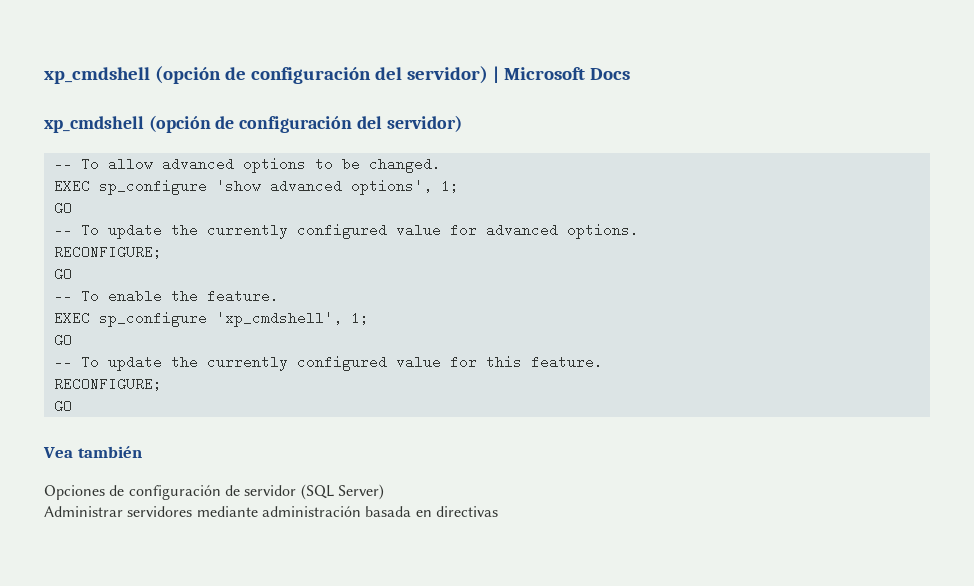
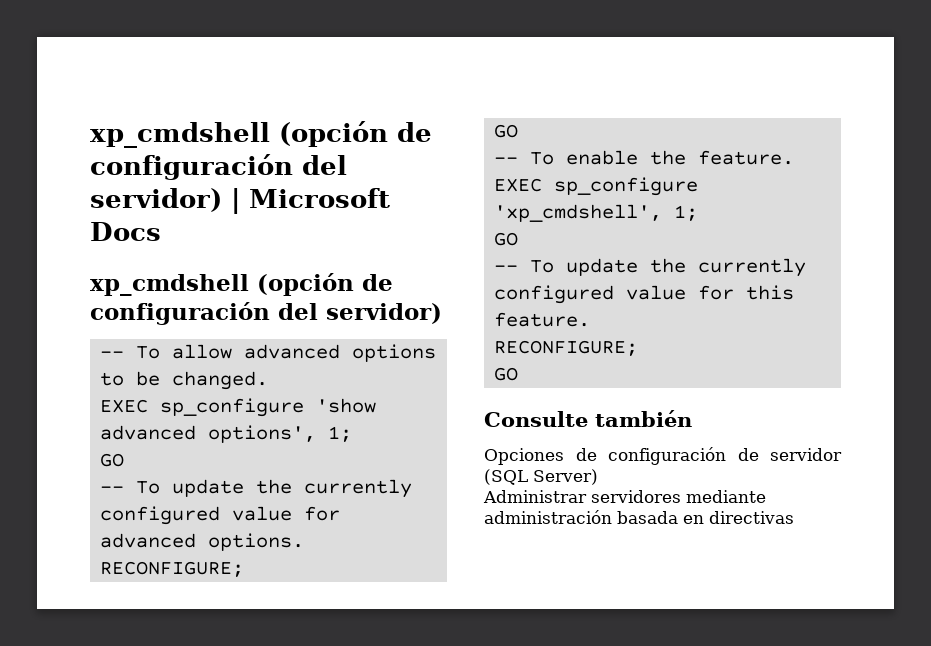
- Vea también
+ Consulte también

